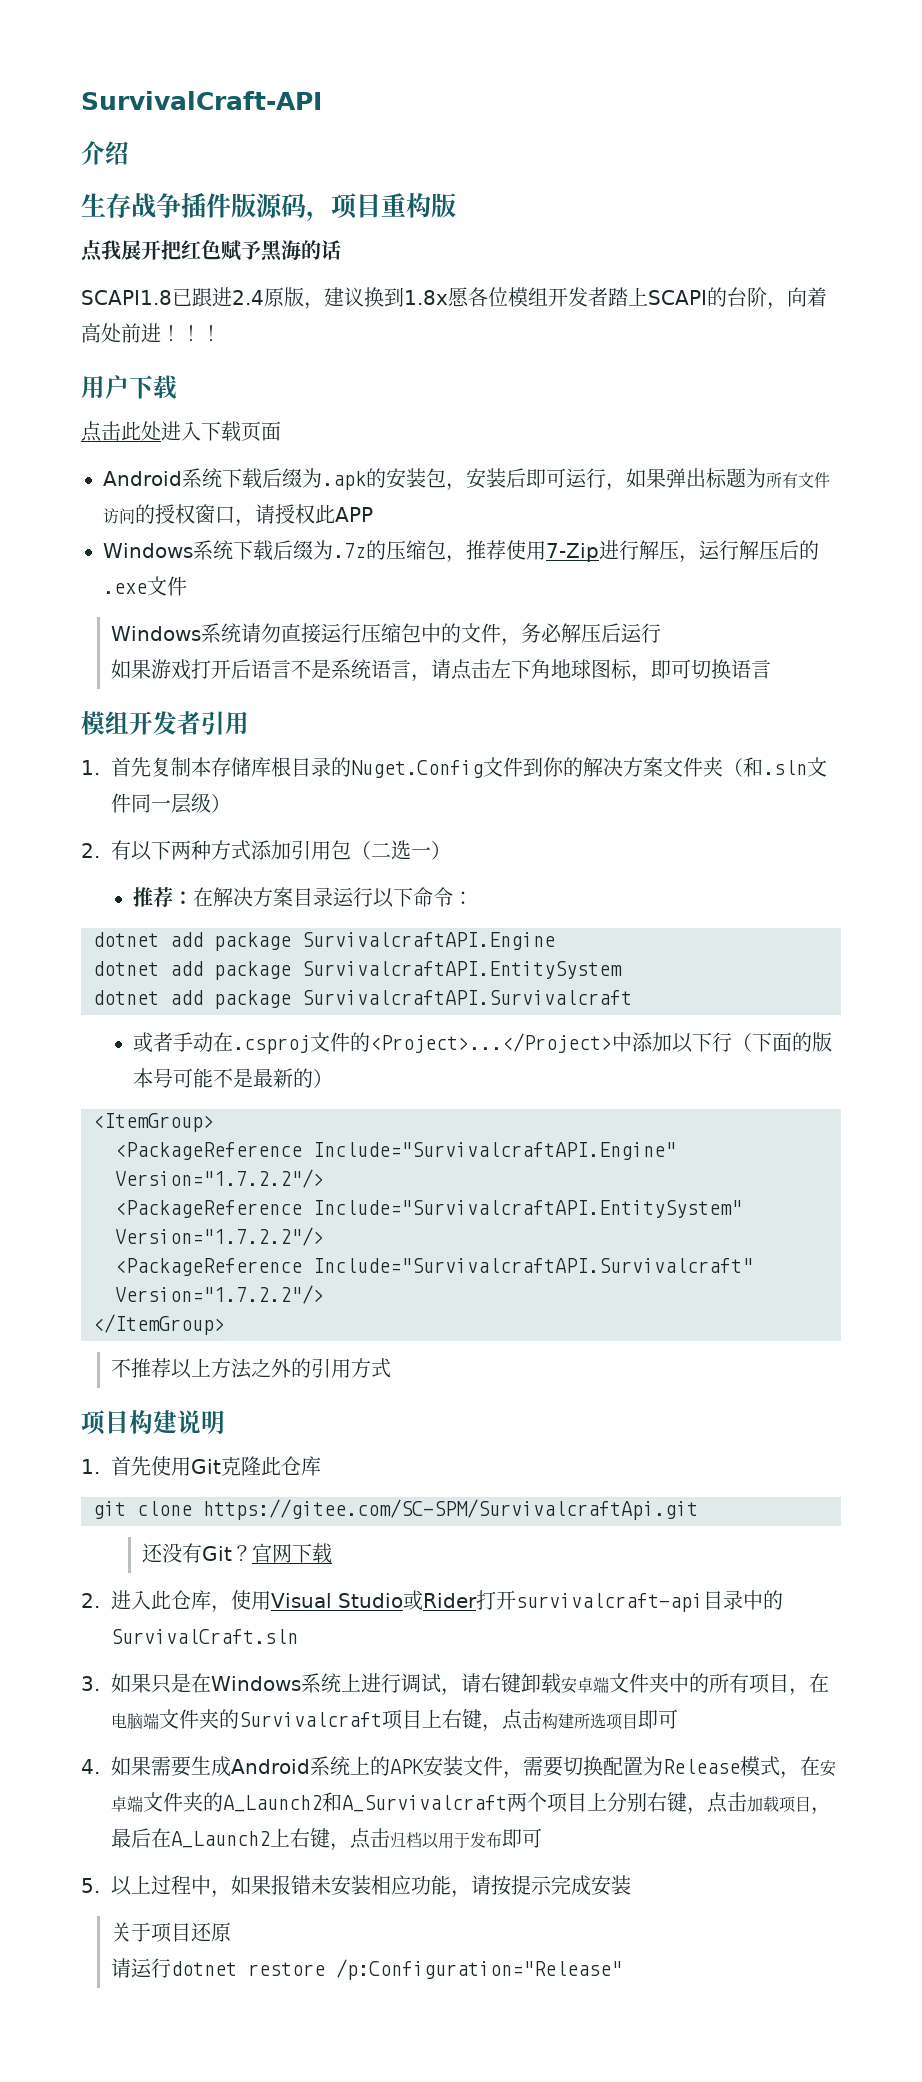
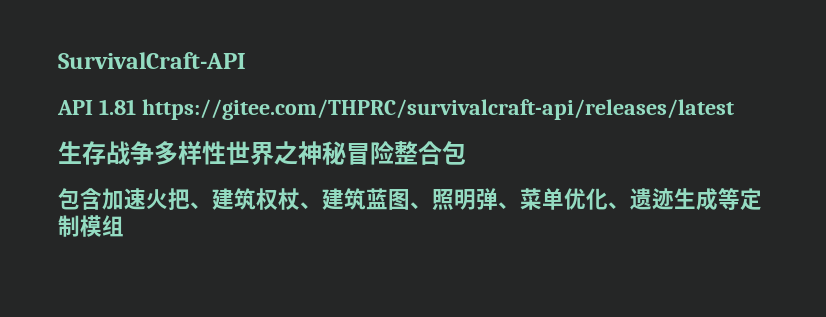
- 介绍
+ API 1.81 https://gitee.com/THPRC/survivalcraft-api/releases/latest
- 生存战争插件版源码，项目重构版
- 点我展开把红色赋予黑海的话
- SCAPI1.8已跟进2.4原版，建议换到1.8x愿各位模组开发者踏上SCAPI的台阶，向着高处前进！！！
- 用户下载
- 点击此处进入下载页面
- Android系统下载后缀为.apk的安装包，安装后即可运行，如果弹出标题为所有文件访问的授权窗口，请授权此APP
- Windows系统下载后缀为.7z的压缩包，推荐使用7-Zip进行解压，运行解压后的.exe文件
- Windows系统请勿直接运行压缩包中的文件，务必解压后运行
- 如果游戏打开后语言不是系统语言，请点击左下角地球图标，即可切换语言
- 模组开发者引用
- 1.首先复制本存储库根目录的Nuget.Config文件到你的解决方案文件夹（和.sln文件同一层级）
- 2.有以下两种方式添加引用包（二选一）
- 推荐：在解决方案目录运行以下命令：
- dotnet add package SurvivalcraftAPI.Engine
- dotnet add package SurvivalcraftAPI.EntitySystem
- dotnet add package SurvivalcraftAPI.Survivalcraft
- 或者手动在.csproj文件的<Project>...</Project>中添加以下行（下面的版本号可能不是最新的）
- <ItemGroup>
- <PackageReference Include="SurvivalcraftAPI.Engine" Version="1.7.2.2"/>
- <PackageReference Include="SurvivalcraftAPI.EntitySystem" Version="1.7.2.2"/>
- <PackageReference Include="SurvivalcraftAPI.Survivalcraft" Version="1.7.2.2"/>
- </ItemGroup>
- 不推荐以上方法之外的引用方式
- 项目构建说明
- 1.首先使用Git克隆此仓库
- git clone https://gitee.com/SC-SPM/SurvivalcraftApi.git
- 还没有Git？官网下载
- 2.进入此仓库，使用Visual Studio或Rider打开survivalcraft-api目录中的SurvivalCraft.sln
- 3.如果只是在Windows系统上进行调试，请右键卸载安卓端文件夹中的所有项目，在电脑端文件夹的Survivalcraft项目上右键，点击构建所选项目即可
- 4.如果需要生成Android系统上的APK安装文件，需要切换配置为Release模式，在安卓端文件夹的A_Launch2和A_Survivalcraft两个项目上分别右键，点击加载项目，最后在A_Launch2上右键，点击归档以用于发布即可
- 5.以上过程中，如果报错未安装相应功能，请按提示完成安装
- 关于项目还原
- 请运行dotnet restore /p:Configuration="Release"
+ 生存战争多样性世界之神秘冒险整合包
+ 包含加速火把、建筑权杖、建筑蓝图、照明弹、菜单优化、遗迹生成等定制模组

